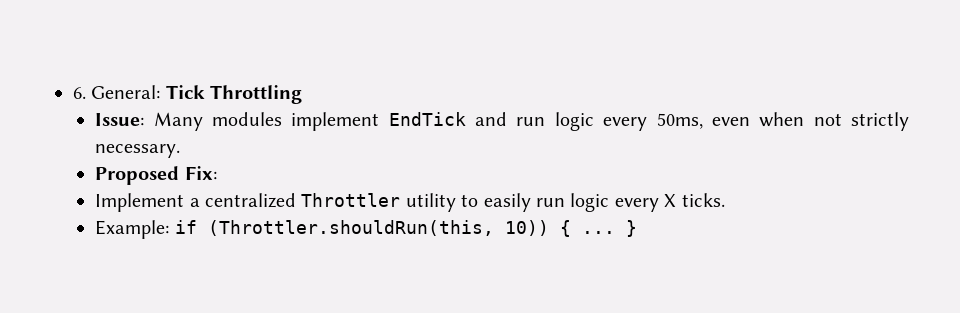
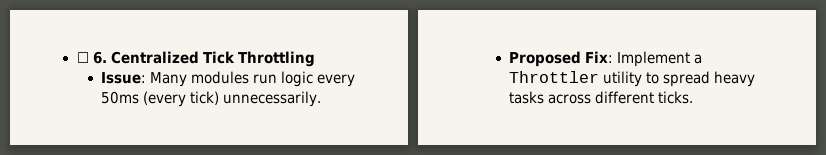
- 6. General: Tick Throttling
+ ☐ 6. Centralized Tick Throttling
- Issue: Many modules implement EndTick and run logic every 50ms, even when not strictly necessary.
+ Issue: Many modules run logic every 50ms (every tick) unnecessarily.
- Proposed Fix:
- Implement a centralized Throttler utility to easily run logic every X ticks.
- Example: if (Throttler.shouldRun(this, 10)) { ... }
+ Proposed Fix: Implement a Throttler utility to spread heavy tasks across different ticks.

